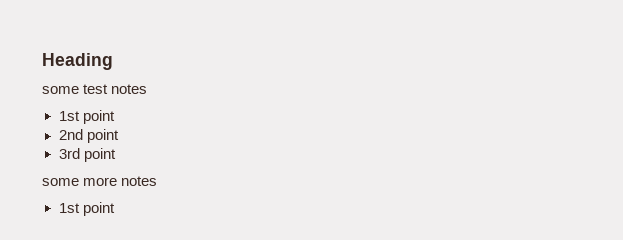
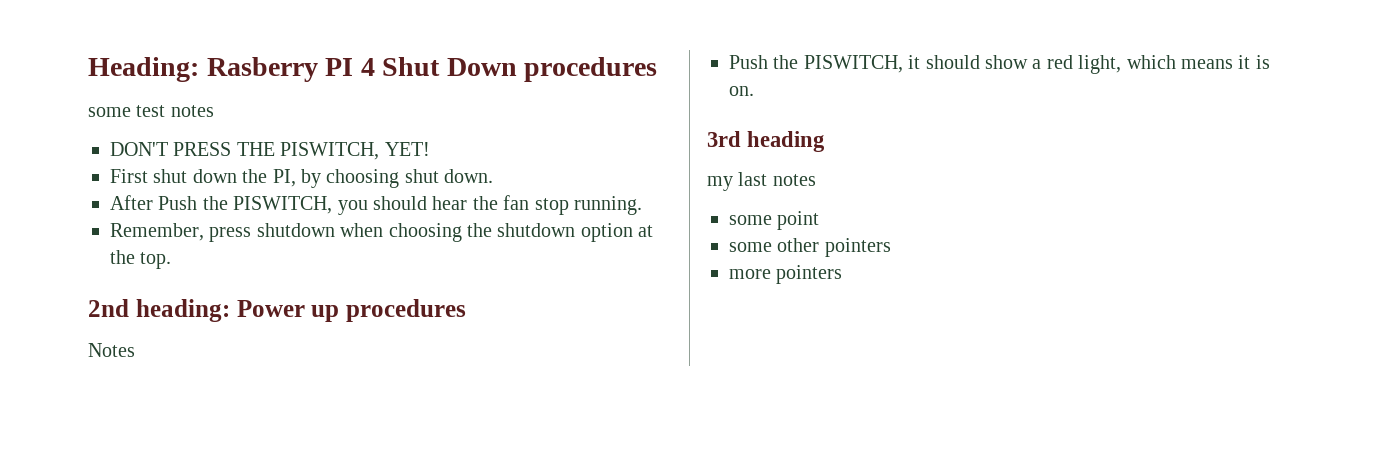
- Heading
+ Heading: Rasberry PI 4 Shut Down procedures
  some test notes
- 1st point
- 2nd point
- 3rd point
- some more notes
- 1st point
+ DON'T PRESS THE PISWITCH, YET!
+ First shut down the PI, by choosing shut down.
+ After Push the PISWITCH, you should hear the fan stop running.
+ Remember, press shutdown when choosing the shutdown option at the top.
+ 2nd heading: Power up procedures
+ Notes
+ Push the PISWITCH, it should show a red light, which means it is on.
+ 3rd heading
+ my last notes
+ some point
+ some other pointers
+ more pointers

